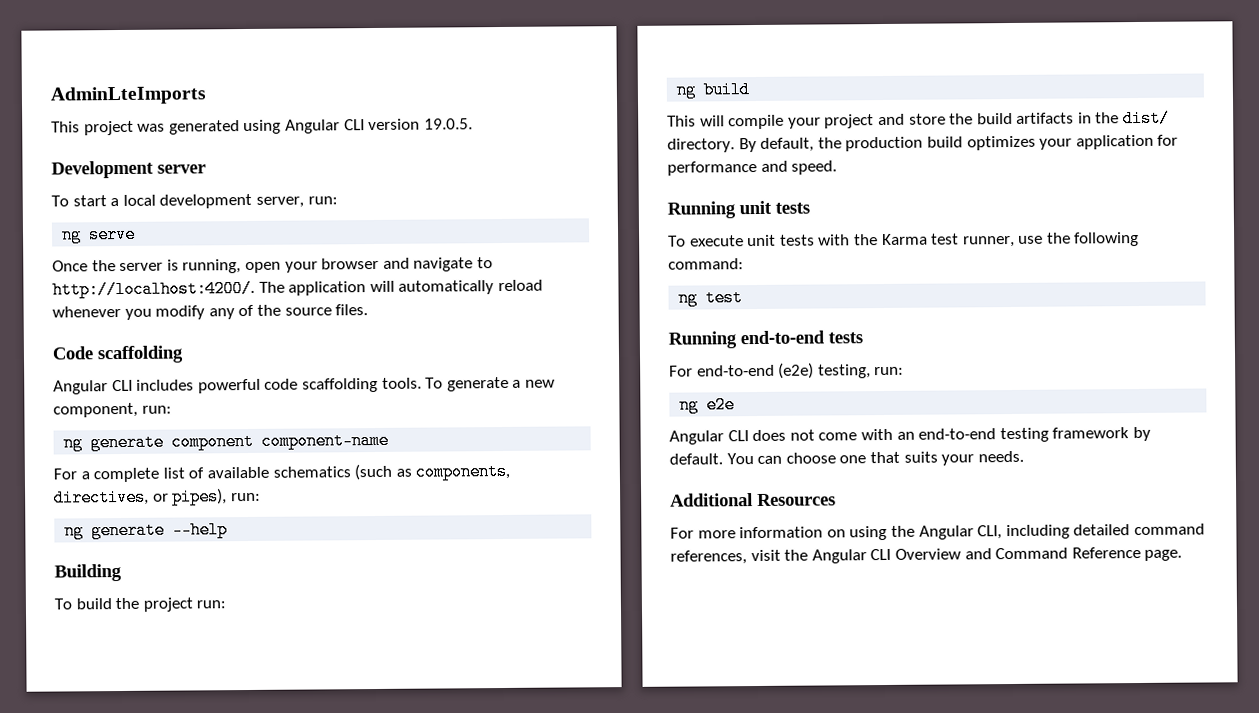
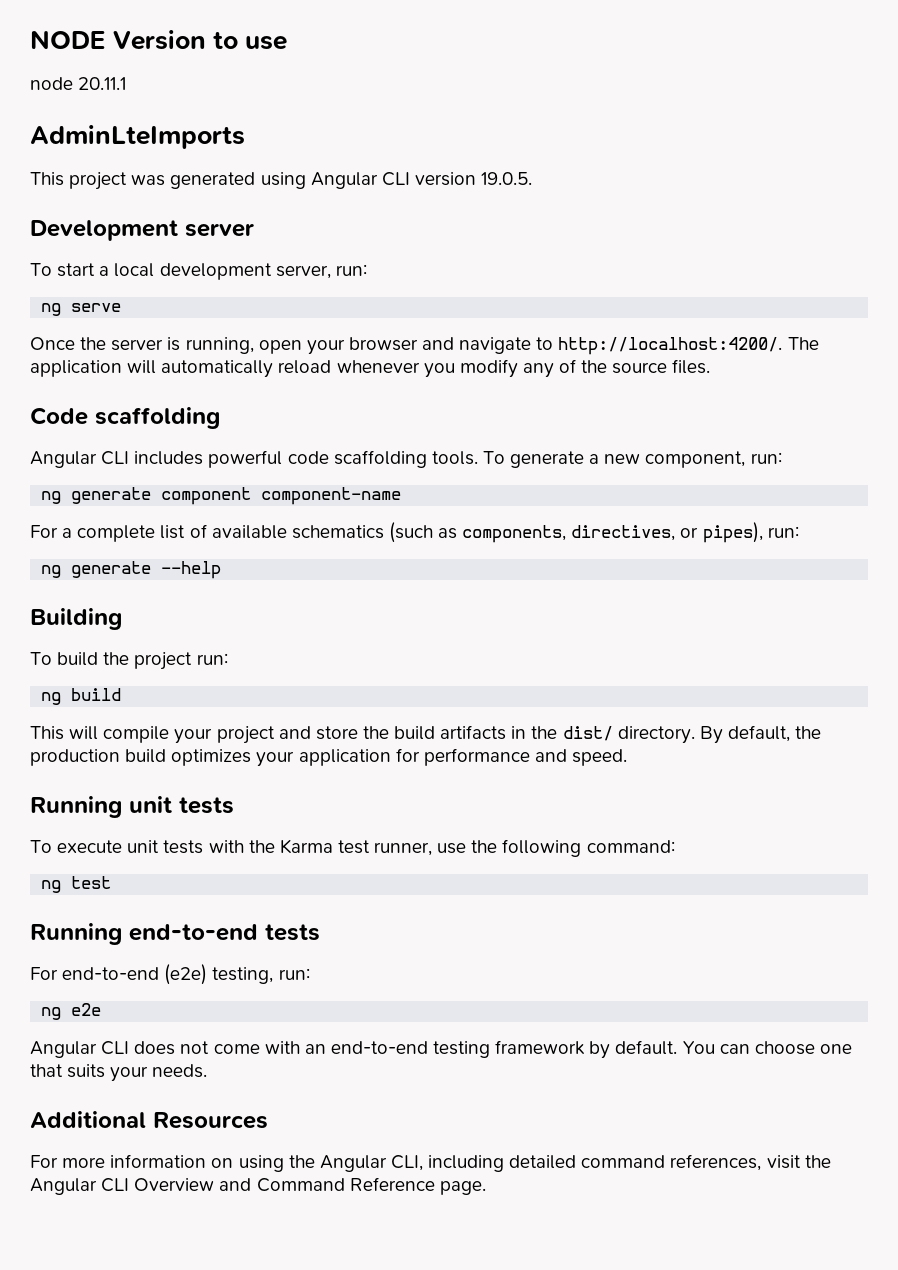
+ NODE Version to use
+ node 20.11.1

